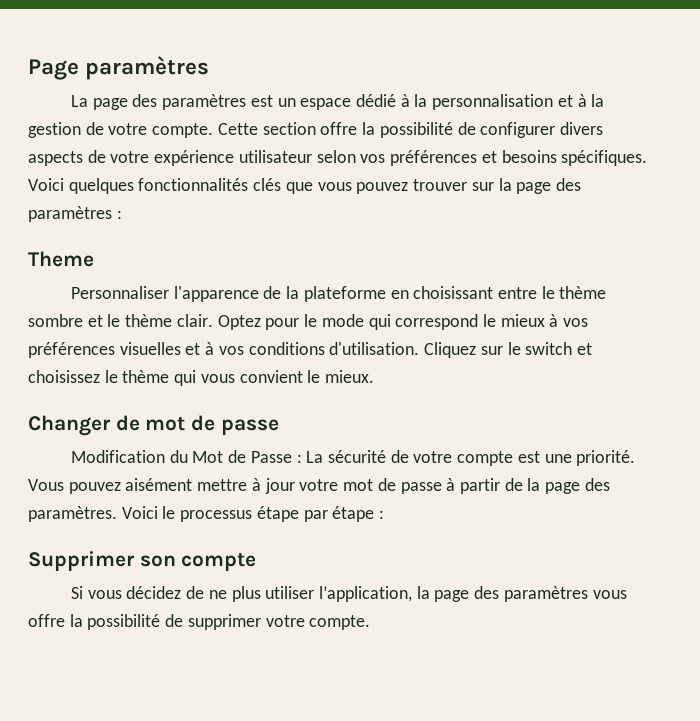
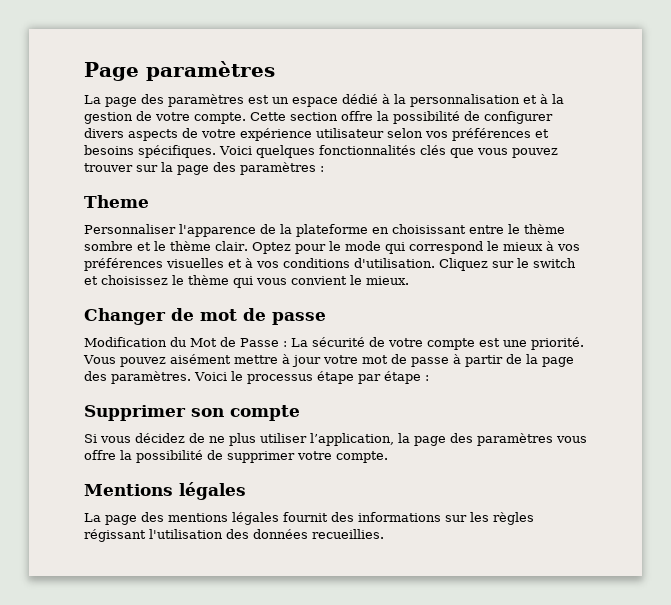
+ Mentions légales
+ La page des mentions légales fournit des informations sur les règles régissant l'utilisation des données recueillies.

